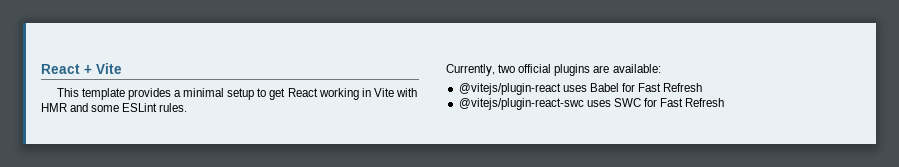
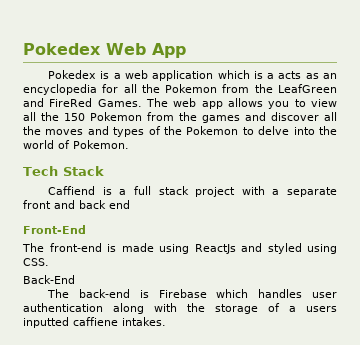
- React + Vite
- This template provides a minimal setup to get React working in Vite with HMR and some ESLint rules.
- Currently, two official plugins are available:
- @vitejs/plugin-react uses Babel for Fast Refresh
- @vitejs/plugin-react-swc uses SWC for Fast Refresh
+ Pokedex Web App
+ Pokedex is a web application which is a acts as an encyclopedia for all the Pokemon from the LeafGreen and FireRed Games. The web app allows you to view all the 150 Pokemon from the games and discover all the moves and types of the Pokemon to delve into the world of Pokemon.
+ Tech Stack
+ Caffiend is a full stack project with a separate front and back end
+ Front-End
+ The front-end is made using ReactJs and styled using CSS.
+ Back-End
+ The back-end is Firebase which handles user authentication along with the storage of a users inputted caffiene intakes.

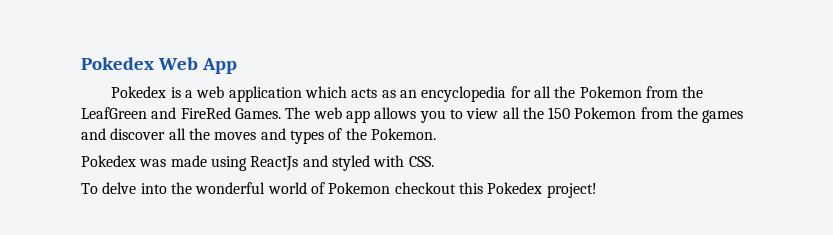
- Pokedex is a web application which is a acts as an encyclopedia for all the Pokemon from the LeafGreen and FireRed Games.
+ Pokedex is a web application which acts as an encyclopedia for all the Pokemon from the LeafGreen and FireRed Games.
- The web app allows you to view all the 150 Pokemon from the games and discover all the moves and types of the Pokemon to delve into the world of Pokemon.
- Tech Stack
- Caffiend is a full stack project with a separate front and back end
- Front-End
- The front-end is made using ReactJs and styled using CSS.
+ The web app allows you to view all the 150 Pokemon from the games and discover all the moves and types of the Pokemon.
+ Pokedex was made using ReactJs and styled with CSS.
- Back-End
- The back-end is Firebase which handles user authentication along with the storage of a users inputted caffiene intakes.
+ To delve into the wonderful world of Pokemon checkout this Pokedex project!

